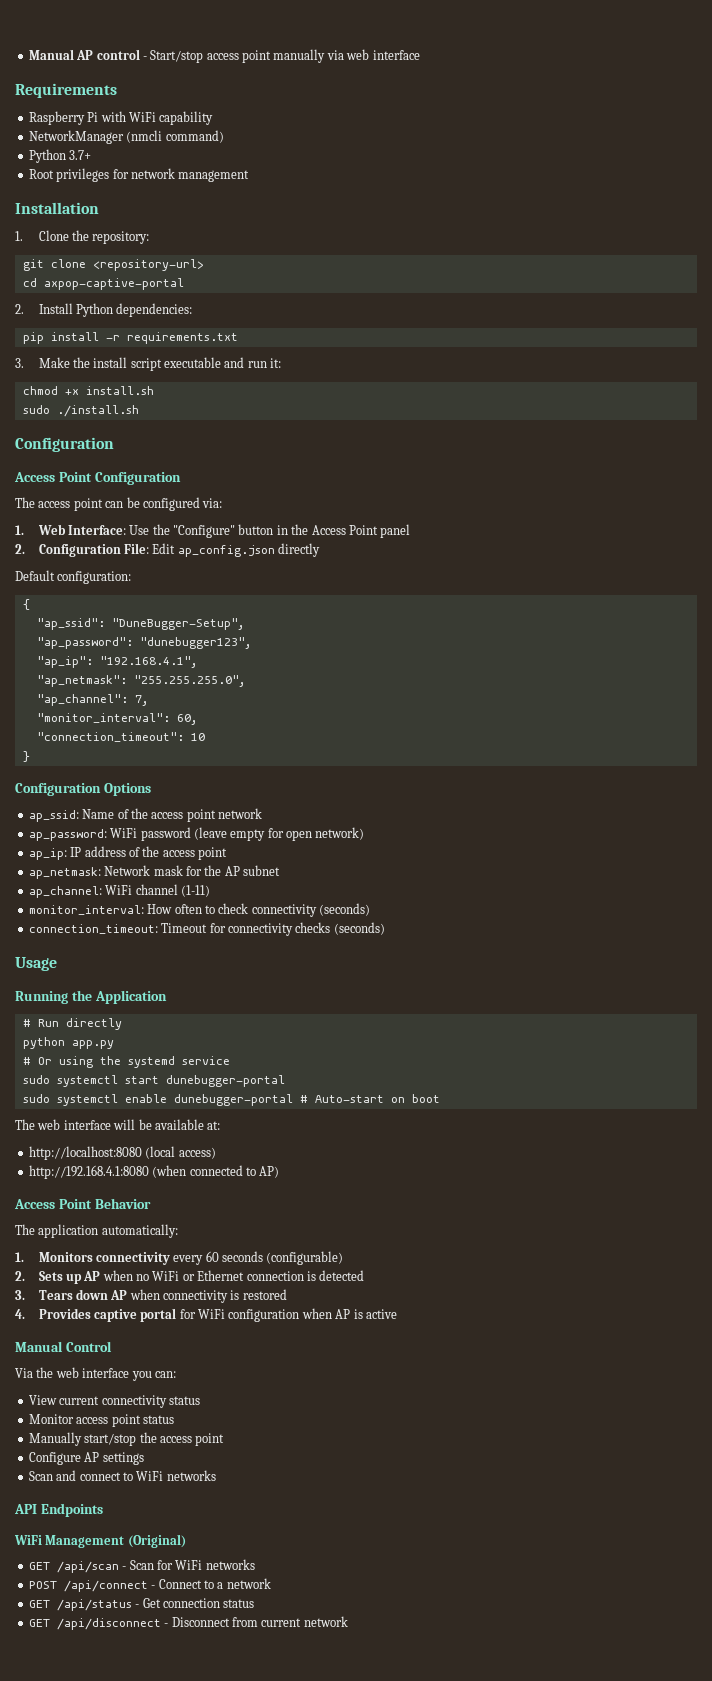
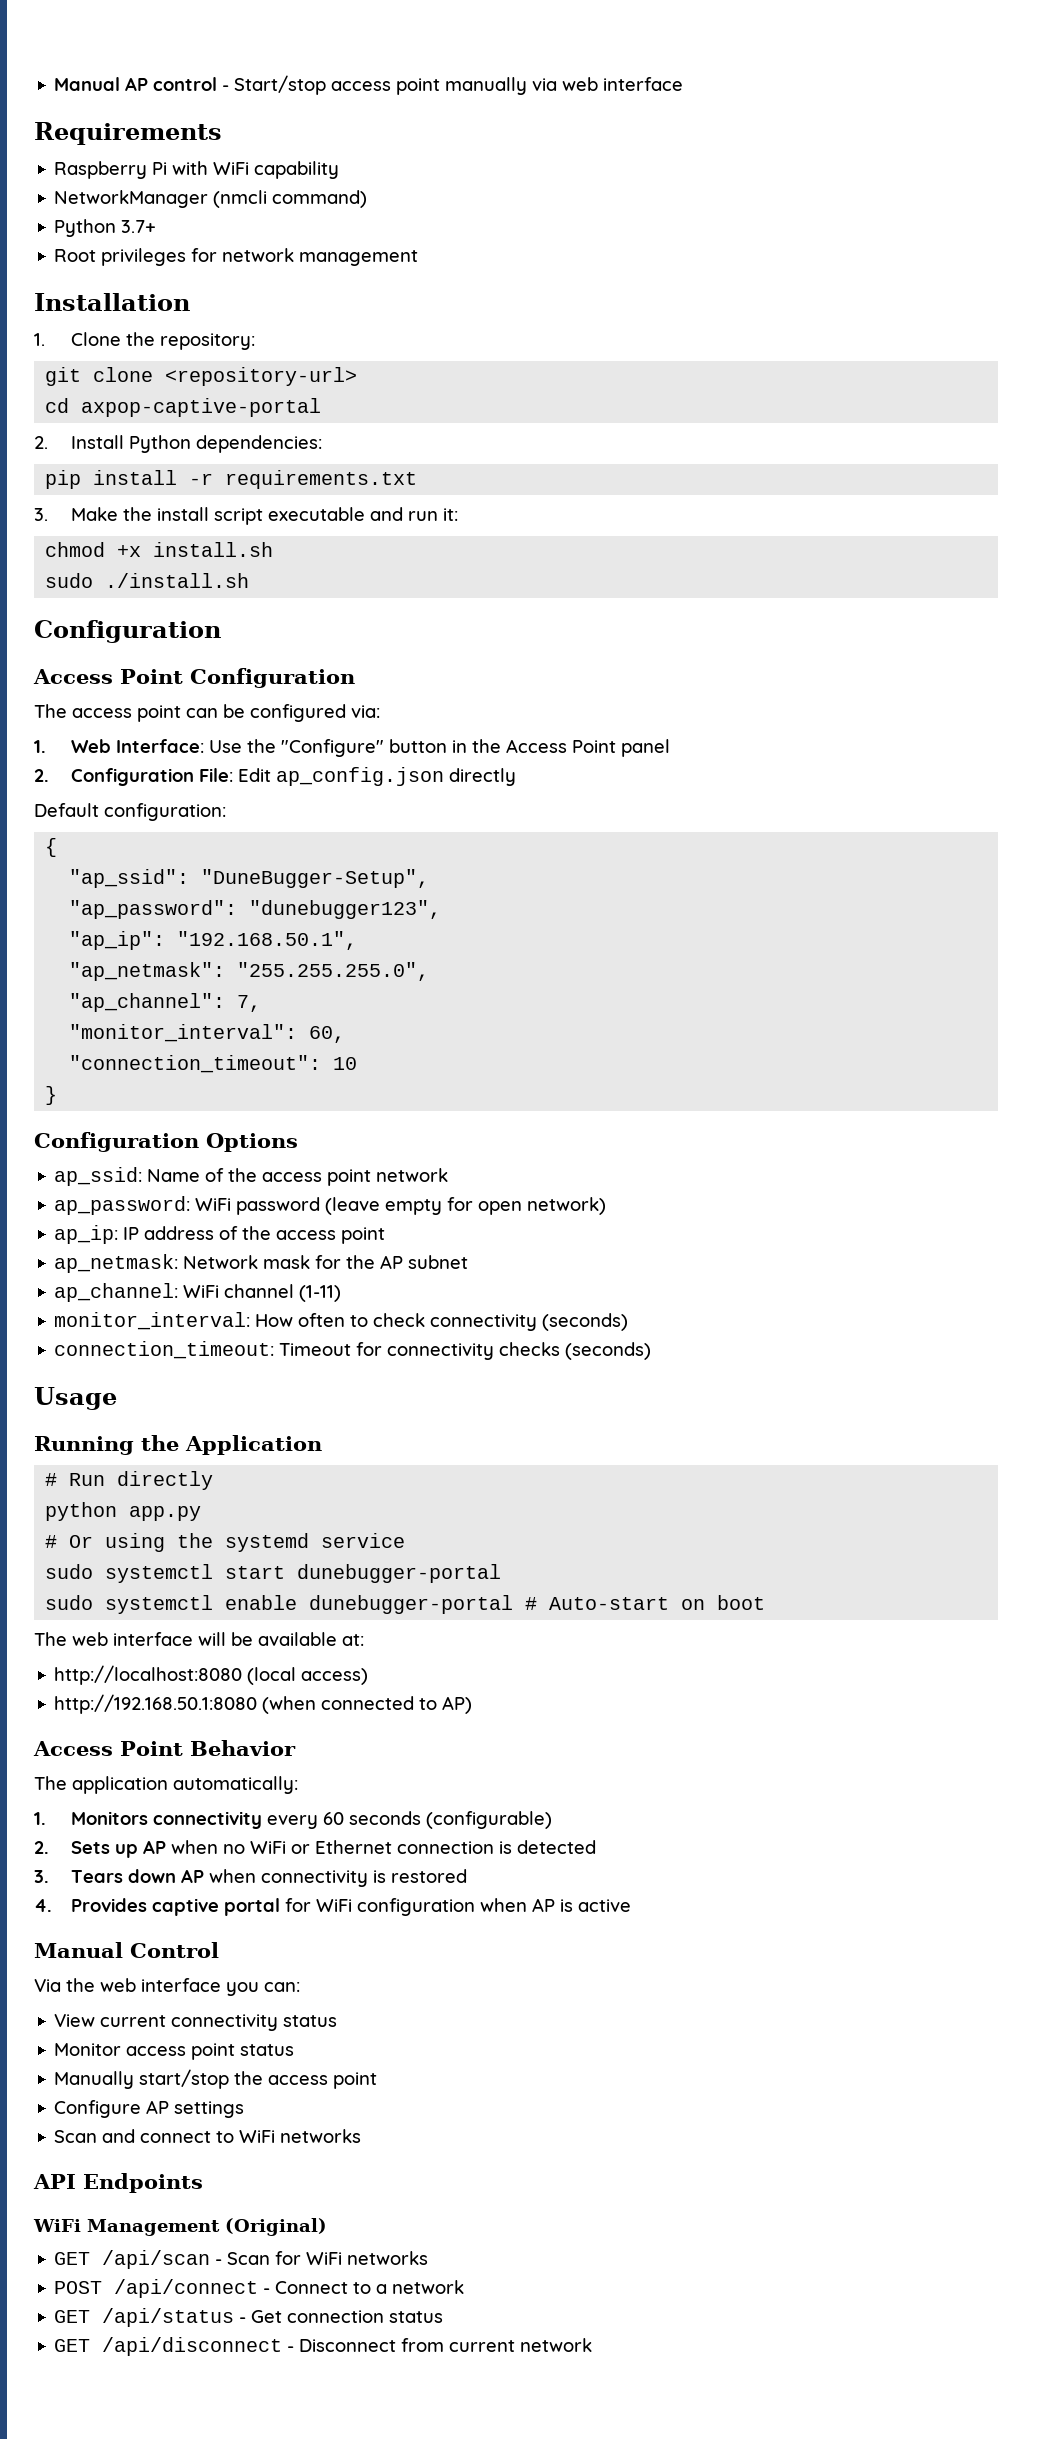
- "ap_ip": "192.168.4.1",
+ "ap_ip": "192.168.50.1",
- http://192.168.4.1:8080 (when connected to AP)
+ http://192.168.50.1:8080 (when connected to AP)

